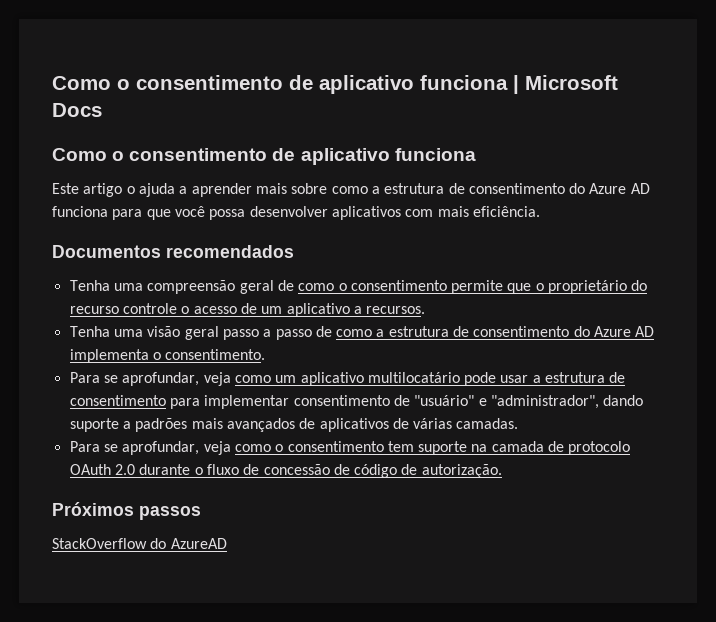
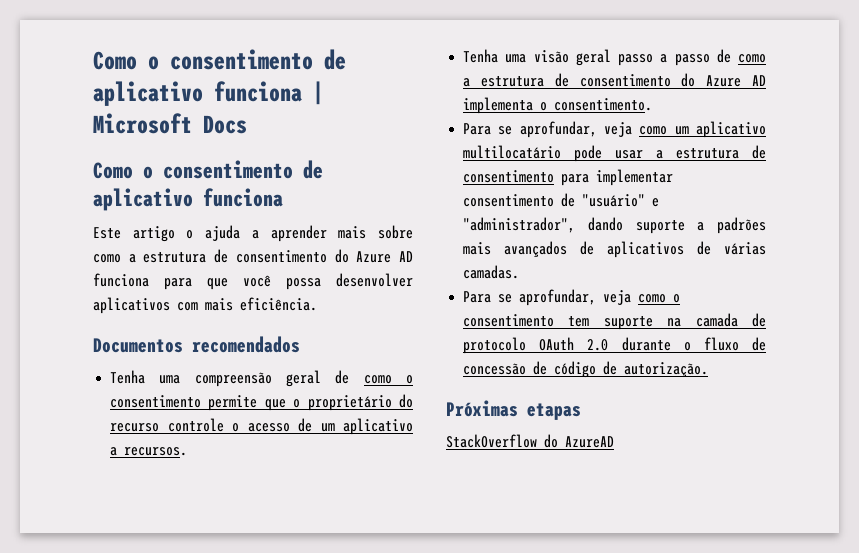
- Próximos passos
+ Próximas etapas

